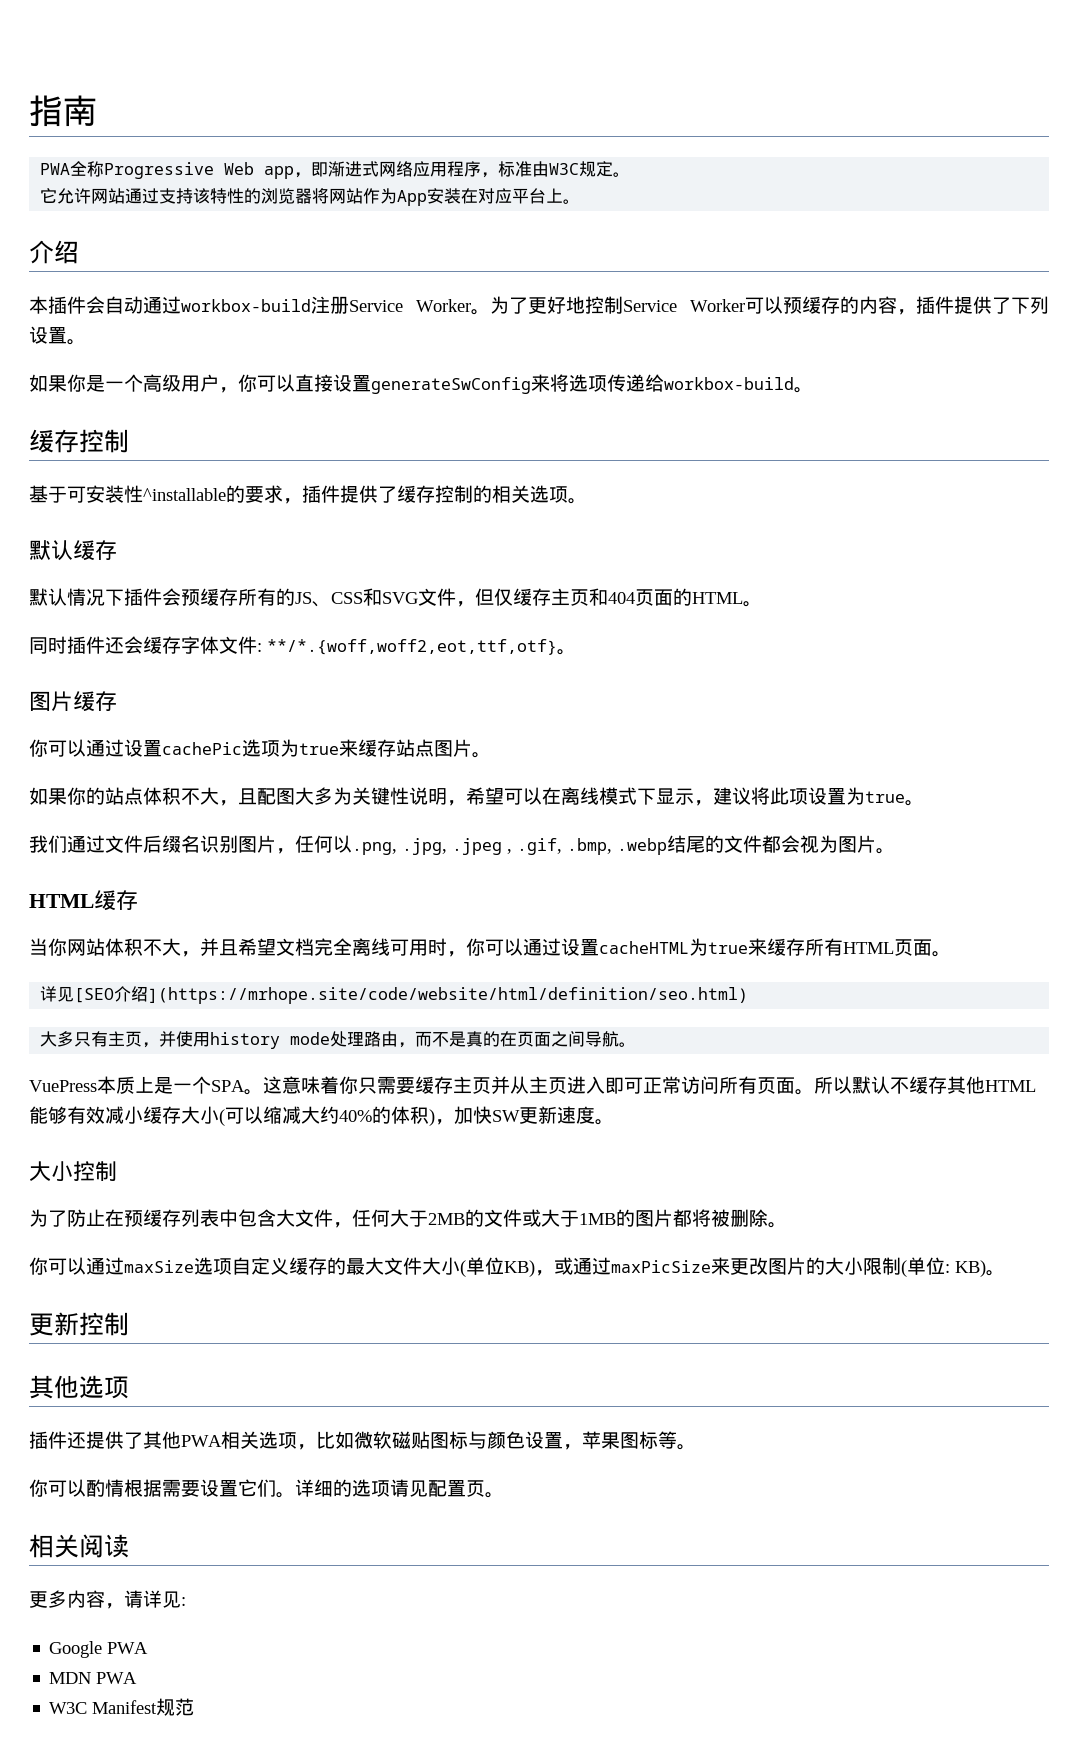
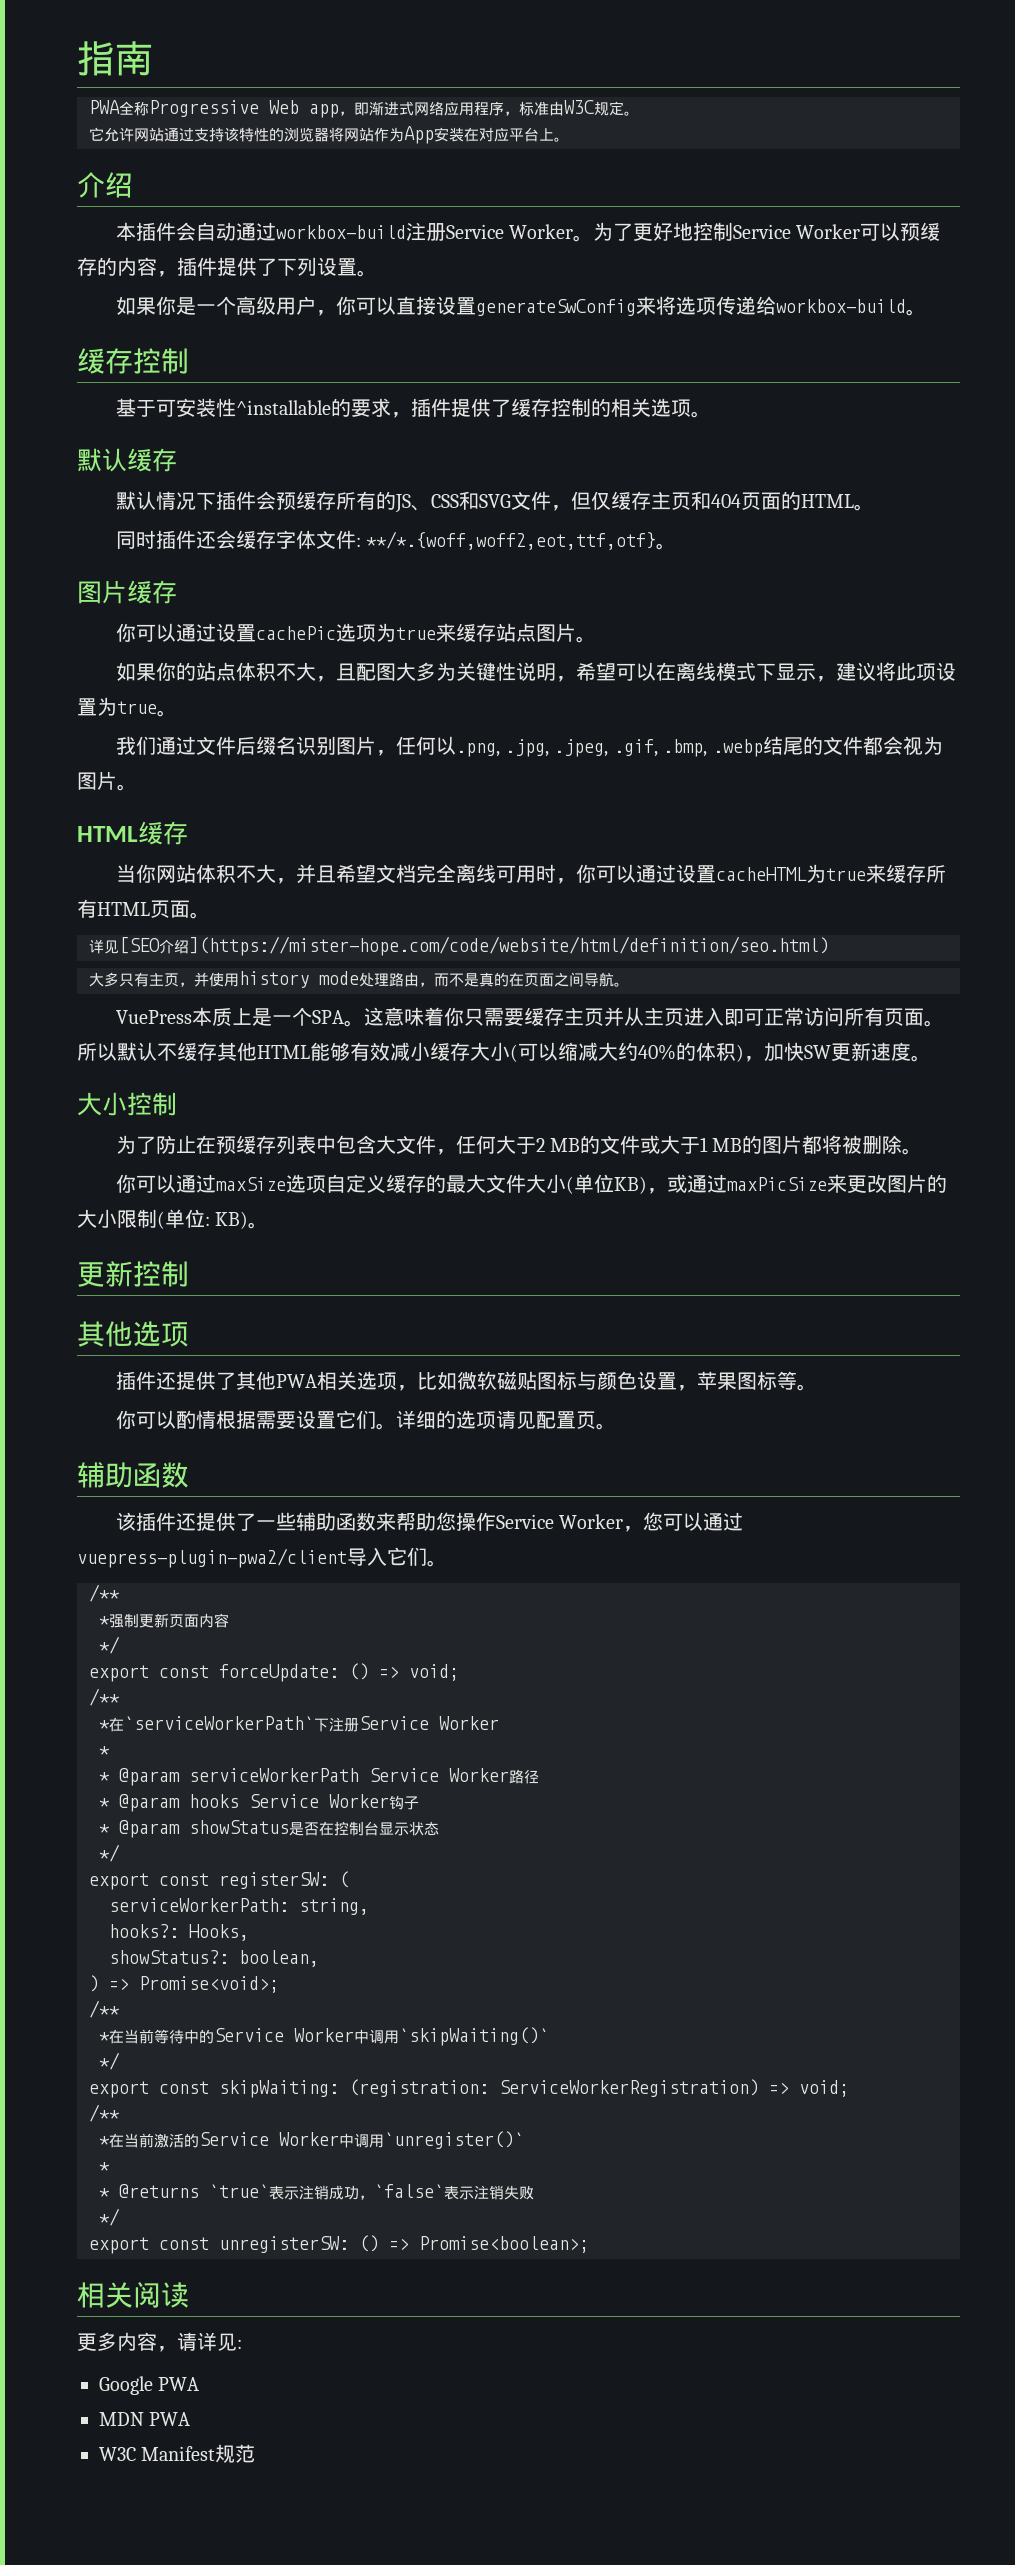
- 我们通过文件后缀名识别图片，任何以.png, .jpg, .jpeg , .gif, .bmp, .webp结尾的文件都会视为图片。
+ 我们通过文件后缀名识别图片，任何以.png, .jpg, .jpeg, .gif, .bmp, .webp结尾的文件都会视为图片。
- 详见[SEO介绍](https://mrhope.site/code/website/html/definition/seo.html)
+ 详见[SEO介绍](https://mister-hope.com/code/website/html/definition/seo.html)
- 为了防止在预缓存列表中包含大文件，任何大于2MB的文件或大于1MB的图片都将被删除。
+ 为了防止在预缓存列表中包含大文件，任何大于2 MB的文件或大于1 MB的图片都将被删除。
  详细的选项请见配置页。
+ 辅助函数
+ 该插件还提供了一些辅助函数来帮助您操作Service Worker，您可以通过vuepress-plugin-pwa2/client导入它们。
+ /**
+ *强制更新页面内容
+ */
+ export const forceUpdate: () => void;
+ /**
+ *在`serviceWorkerPath`下注册Service Worker
+ *
+ * @param serviceWorkerPath Service Worker路径
+ * @param hooks Service Worker钩子
+ * @param showStatus是否在控制台显示状态
+ */
+ export const registerSW: (
+ serviceWorkerPath: string,
+ hooks?: Hooks,
+ showStatus?: boolean,
+ ) => Promise<void>;
+ /**
+ *在当前等待中的Service Worker中调用`skipWaiting()`
+ */
+ export const skipWaiting: (registration: ServiceWorkerRegistration) => void;
+ /**
+ *在当前激活的Service Worker中调用`unregister()`
+ *
+ * @returns `true`表示注销成功，`false`表示注销失败
+ */
+ export const unregisterSW: () => Promise<boolean>;

